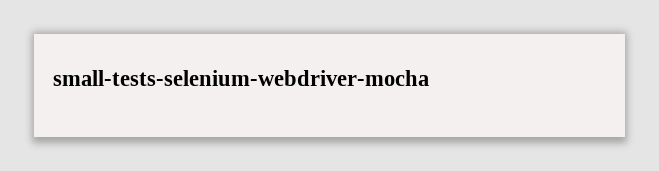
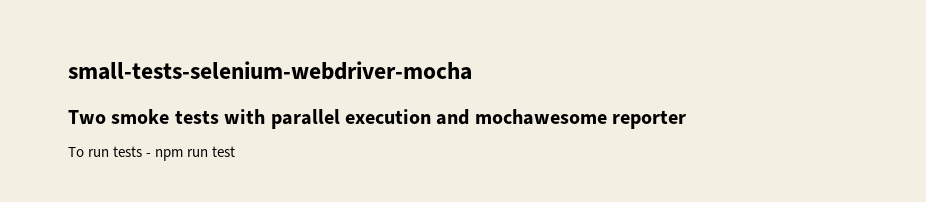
+ Two smoke tests with parallel execution and mochawesome reporter
+ To run tests - npm run test

